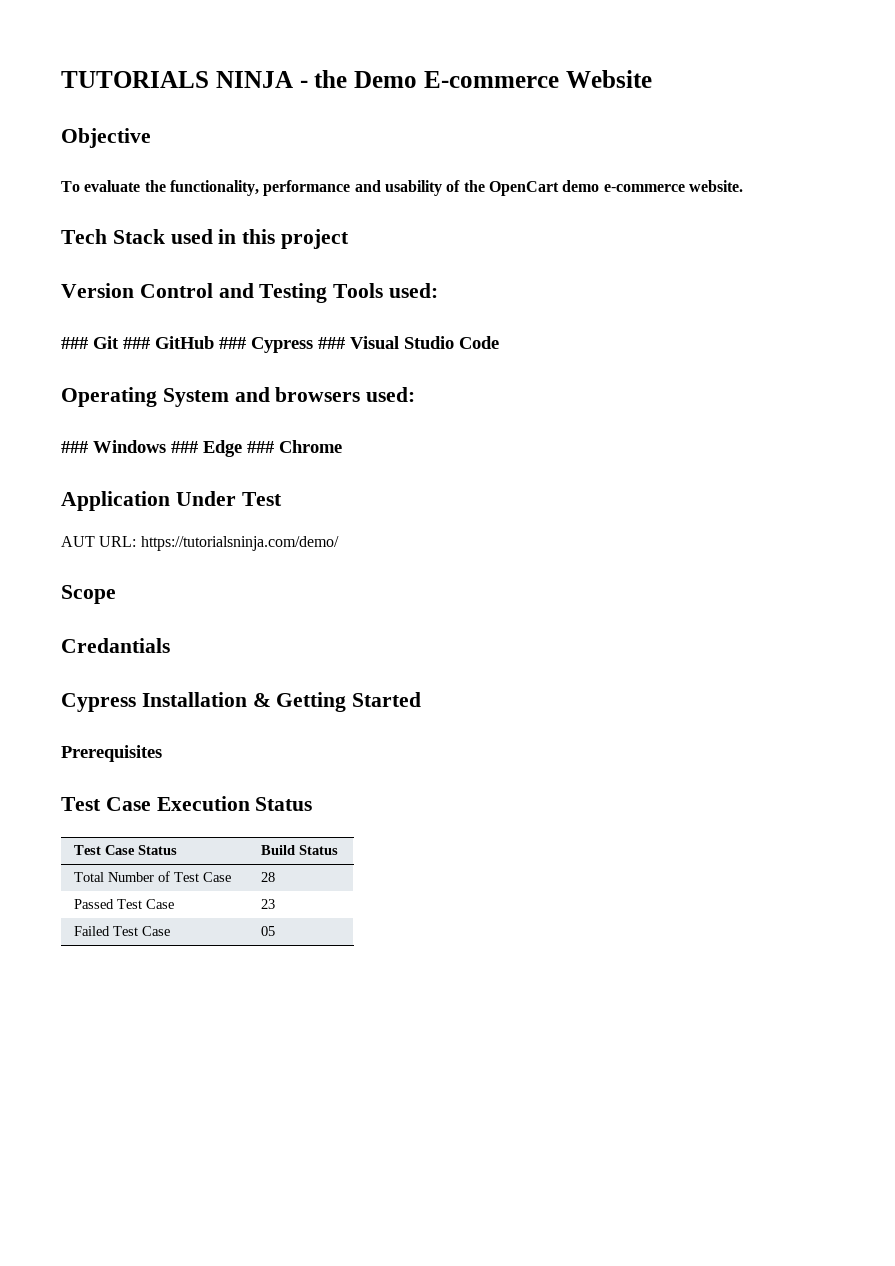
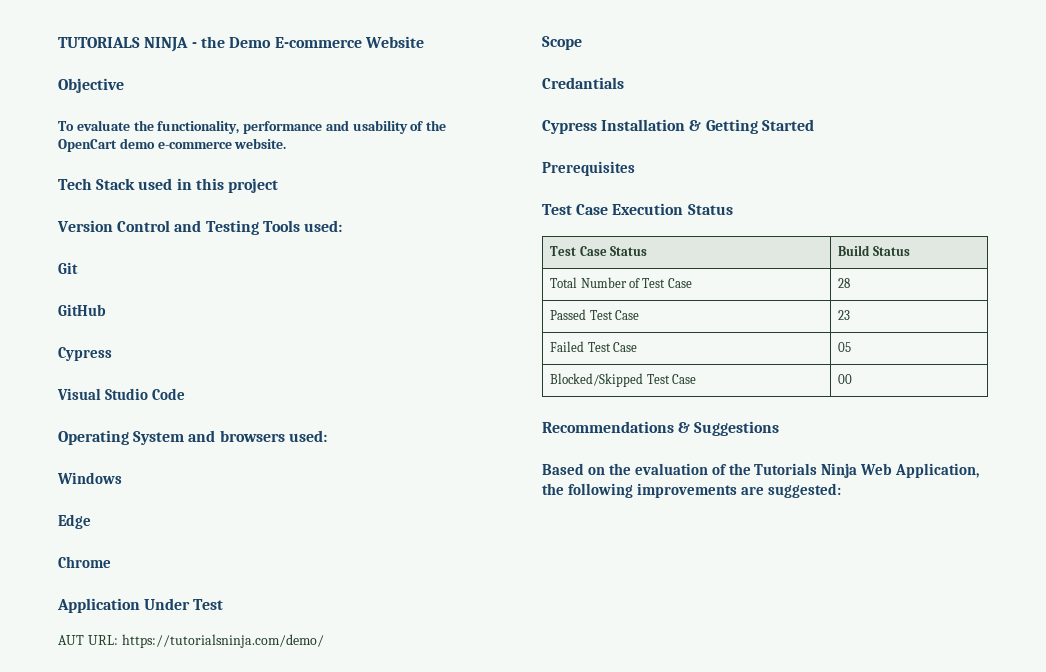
- ### Git ### GitHub ### Cypress ### Visual Studio Code
+ Git
+ GitHub
+ Cypress
+ Visual Studio Code
- ### Windows ### Edge ### Chrome
+ Windows
+ Edge
+ Chrome
+ Blocked/Skipped Test Case | 00
+ Recommendations & Suggestions
+ Based on the evaluation of the Tutorials Ninja Web Application, the following improvements are suggested:

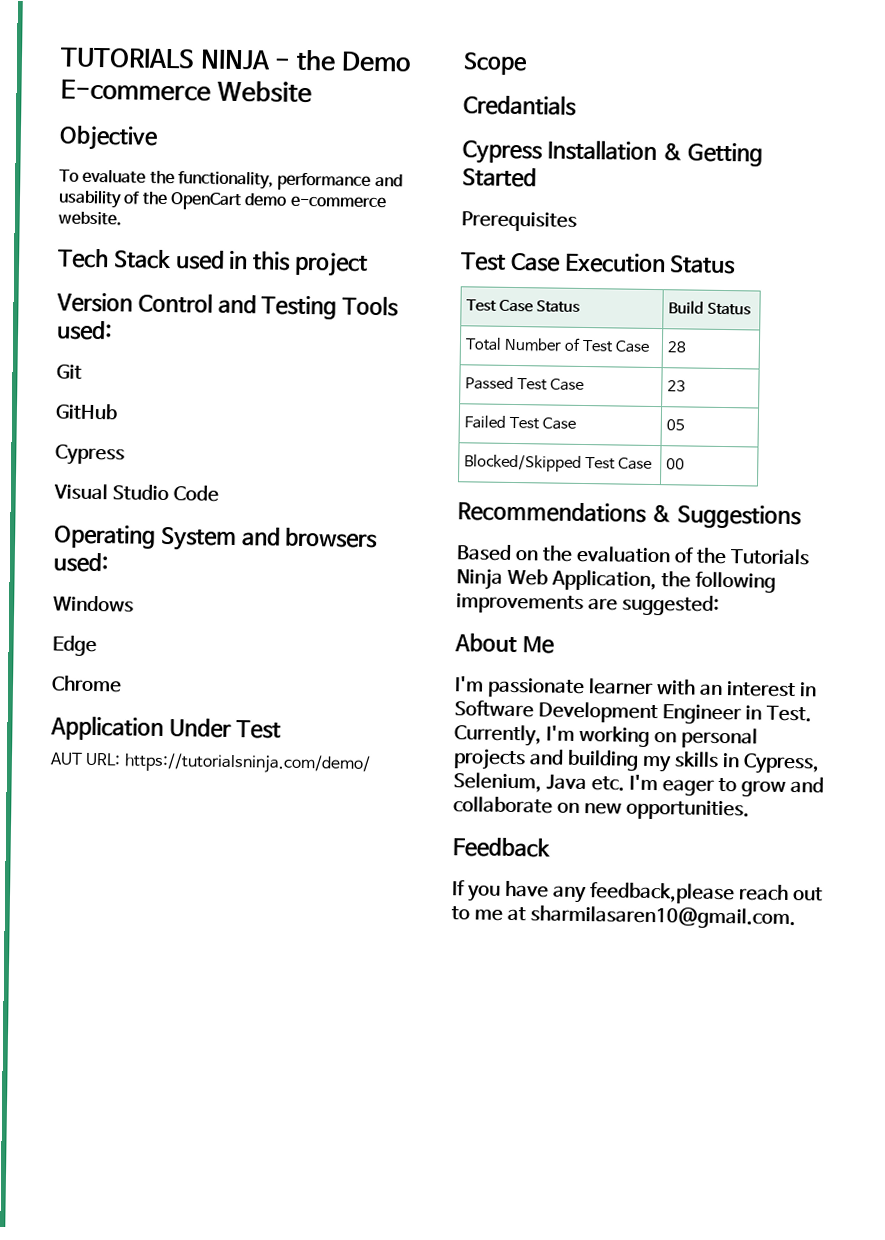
+ About Me
+ I'm passionate learner with an interest in Software Development Engineer in Test. Currently, I'm working on personal projects and building my skills in Cypress, Selenium, Java etc. I'm eager to grow and collaborate on new opportunities.
+ Feedback
+ If you have any feedback,please reach out to me at sharmilasaren10@gmail.com.

